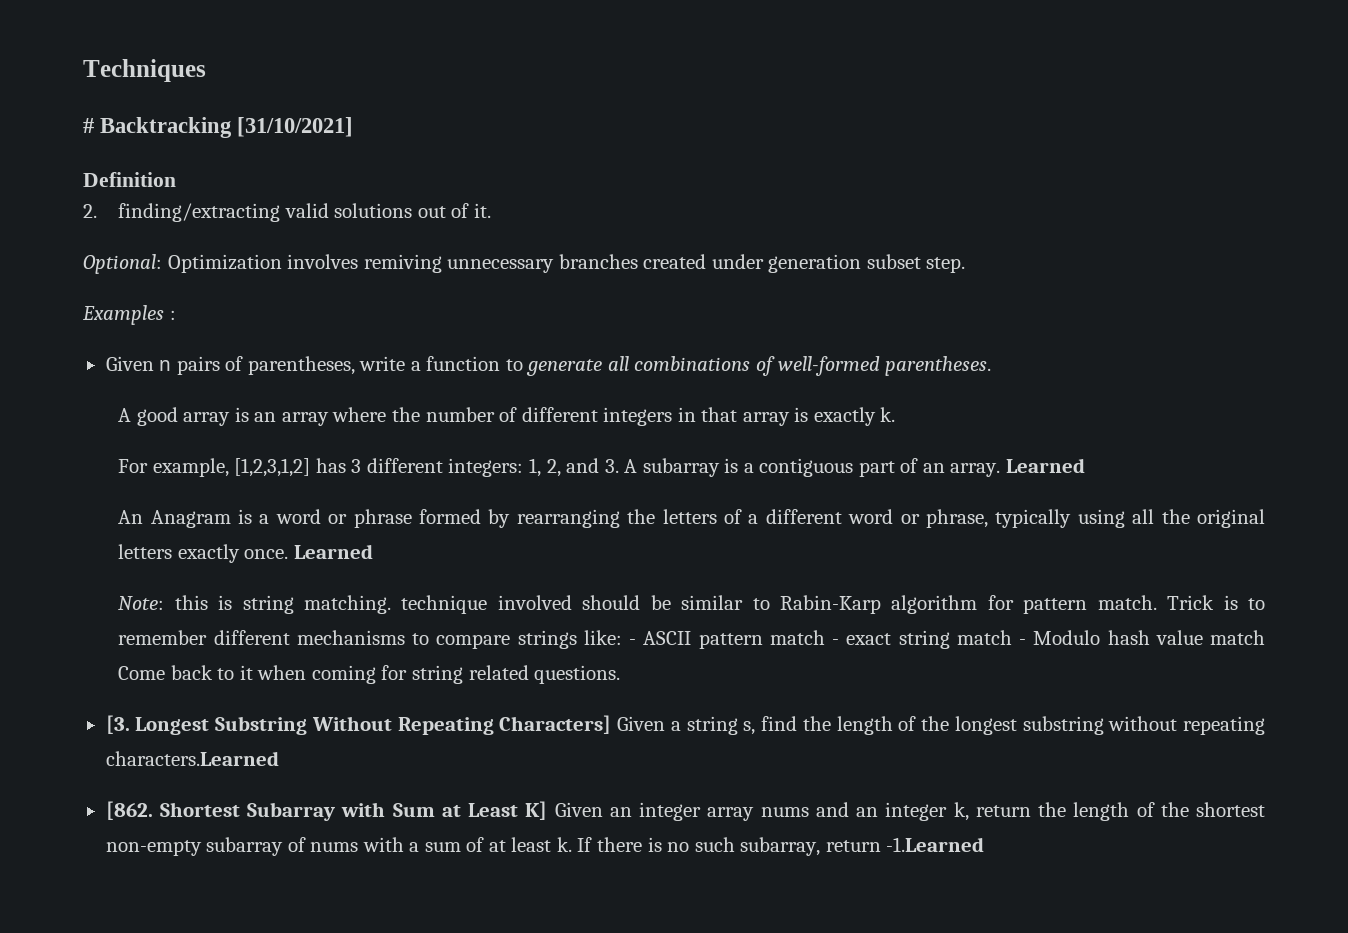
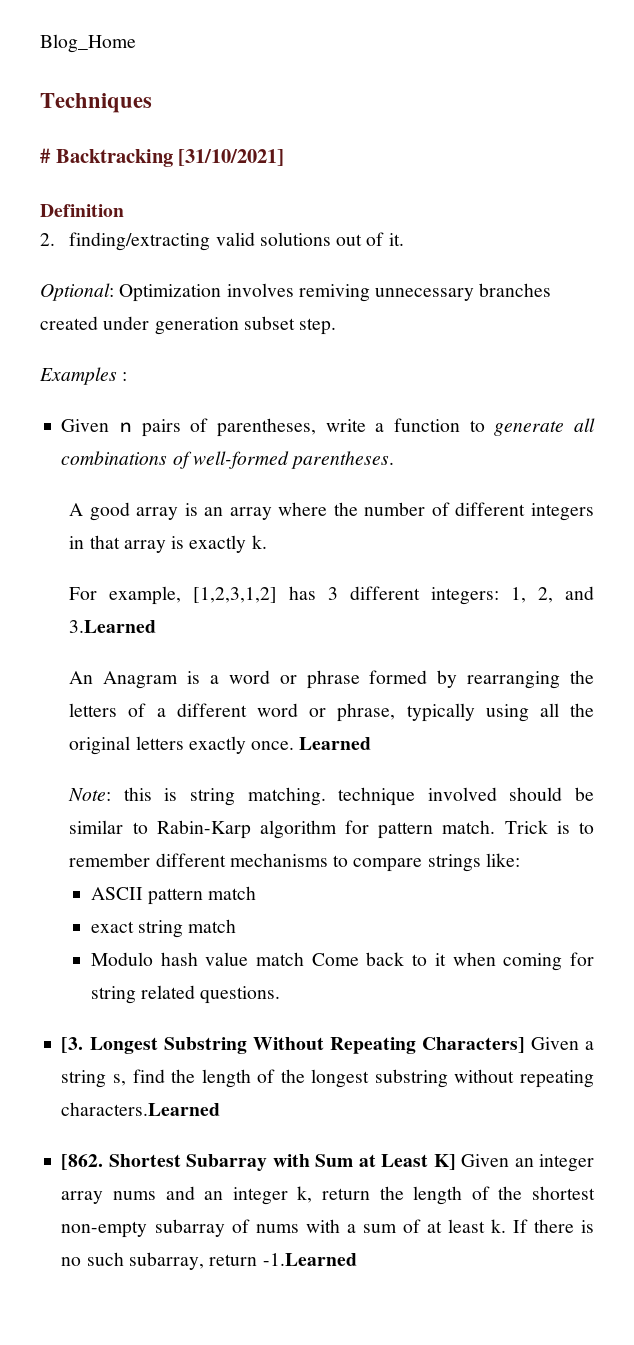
+ Blog_Home
- For example, [1,2,3,1,2] has 3 different integers: 1, 2, and 3. A subarray is a contiguous part of an array. Learned
+ For example, [1,2,3,1,2] has 3 different integers: 1, 2, and 3.Learned
- Trick is to remember different mechanisms to compare strings like: - ASCII pattern match - exact string match - Modulo hash value match Come back to it when coming for string related questions.
+ Trick is to remember different mechanisms to compare strings like:
+ ASCII pattern match
+ exact string match
+ Modulo hash value match Come back to it when coming for string related questions.

